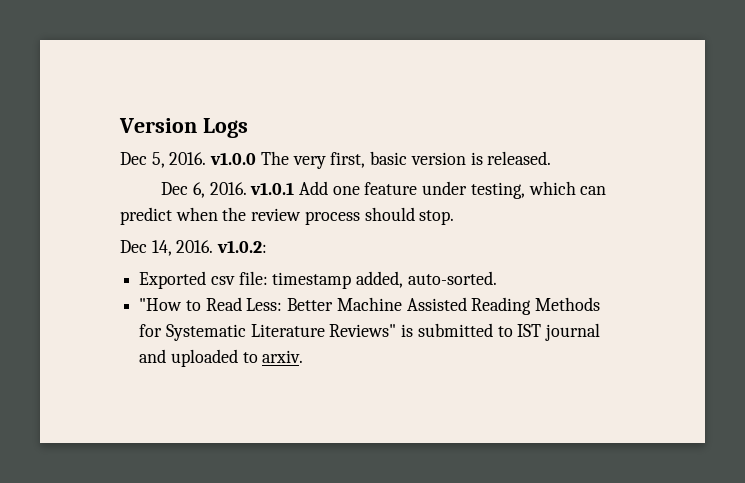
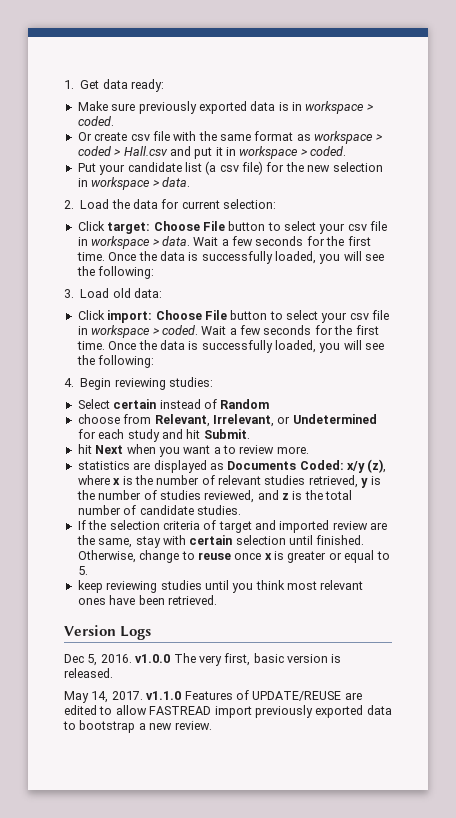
+ 1. Get data ready:
+ Make sure previously exported data is in workspace > coded.
+ Or create csv file with the same format as workspace > coded > Hall.csv and put it in workspace > coded.
+ Put your candidate list (a csv file) for the new selection in workspace > data.
+ 2. Load the data for current selection:
+ Click target: Choose File button to select your csv file in workspace > data. Wait a few seconds for the first time. Once the data is successfully loaded, you will see the following:
+ 3. Load old data:
+ Click import: Choose File button to select your csv file in workspace > coded. Wait a few seconds for the first time. Once the data is successfully loaded, you will see the following:
+ 4. Begin reviewing studies:
+ Select certain instead of Random
+ choose from Relevant, Irrelevant, or Undetermined for each study and hit Submit.
+ hit Next when you want a to review more.
+ statistics are displayed as Documents Coded: x/y (z), where x is the number of relevant studies retrieved, y is the number of studies reviewed, and z is the total number of candidate studies.
+ If the selection criteria of target and imported review are the same, stay with certain selection until finished. Otherwise, change to reuse once x is greater or equal to 5.
+ keep reviewing studies until you think most relevant ones have been retrieved.
- Dec 6, 2016. v1.0.1 Add one feature under testing, which can predict when the review process should stop.
- Dec 14, 2016. v1.0.2:
- Exported csv file: timestamp added, auto-sorted.
- "How to Read Less: Better Machine Assisted Reading Methods for Systematic Literature Reviews" is submitted to IST journal and uploaded to arxiv.
+ May 14, 2017. v1.1.0 Features of UPDATE/REUSE are edited to allow FASTREAD import previously exported data to bootstrap a new review.

